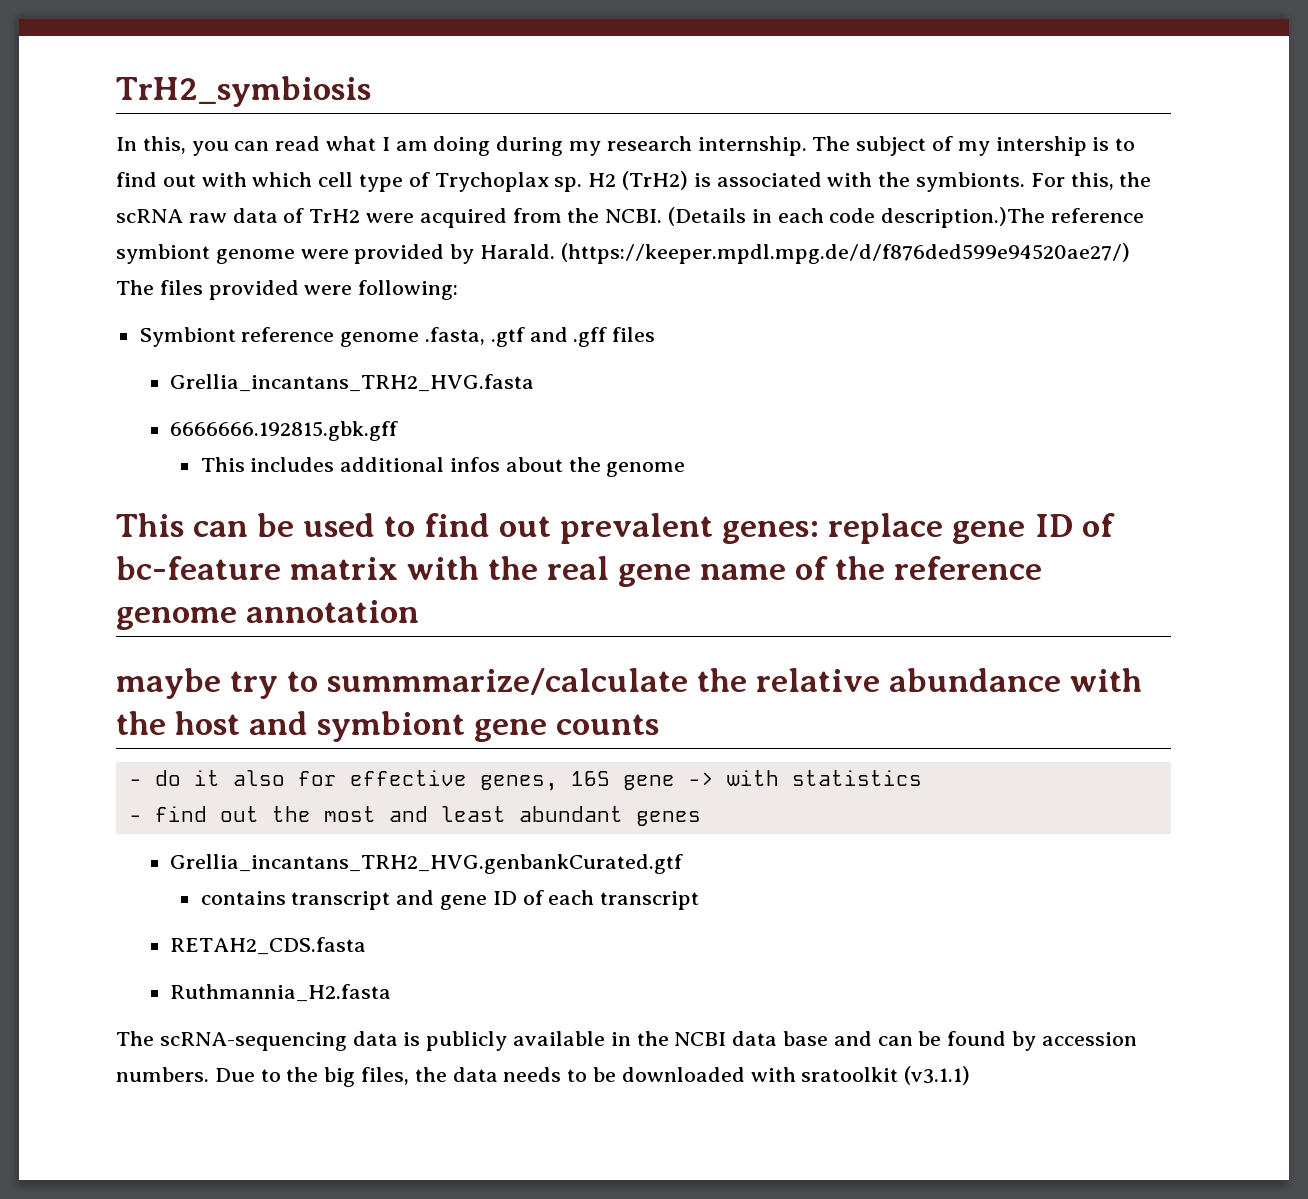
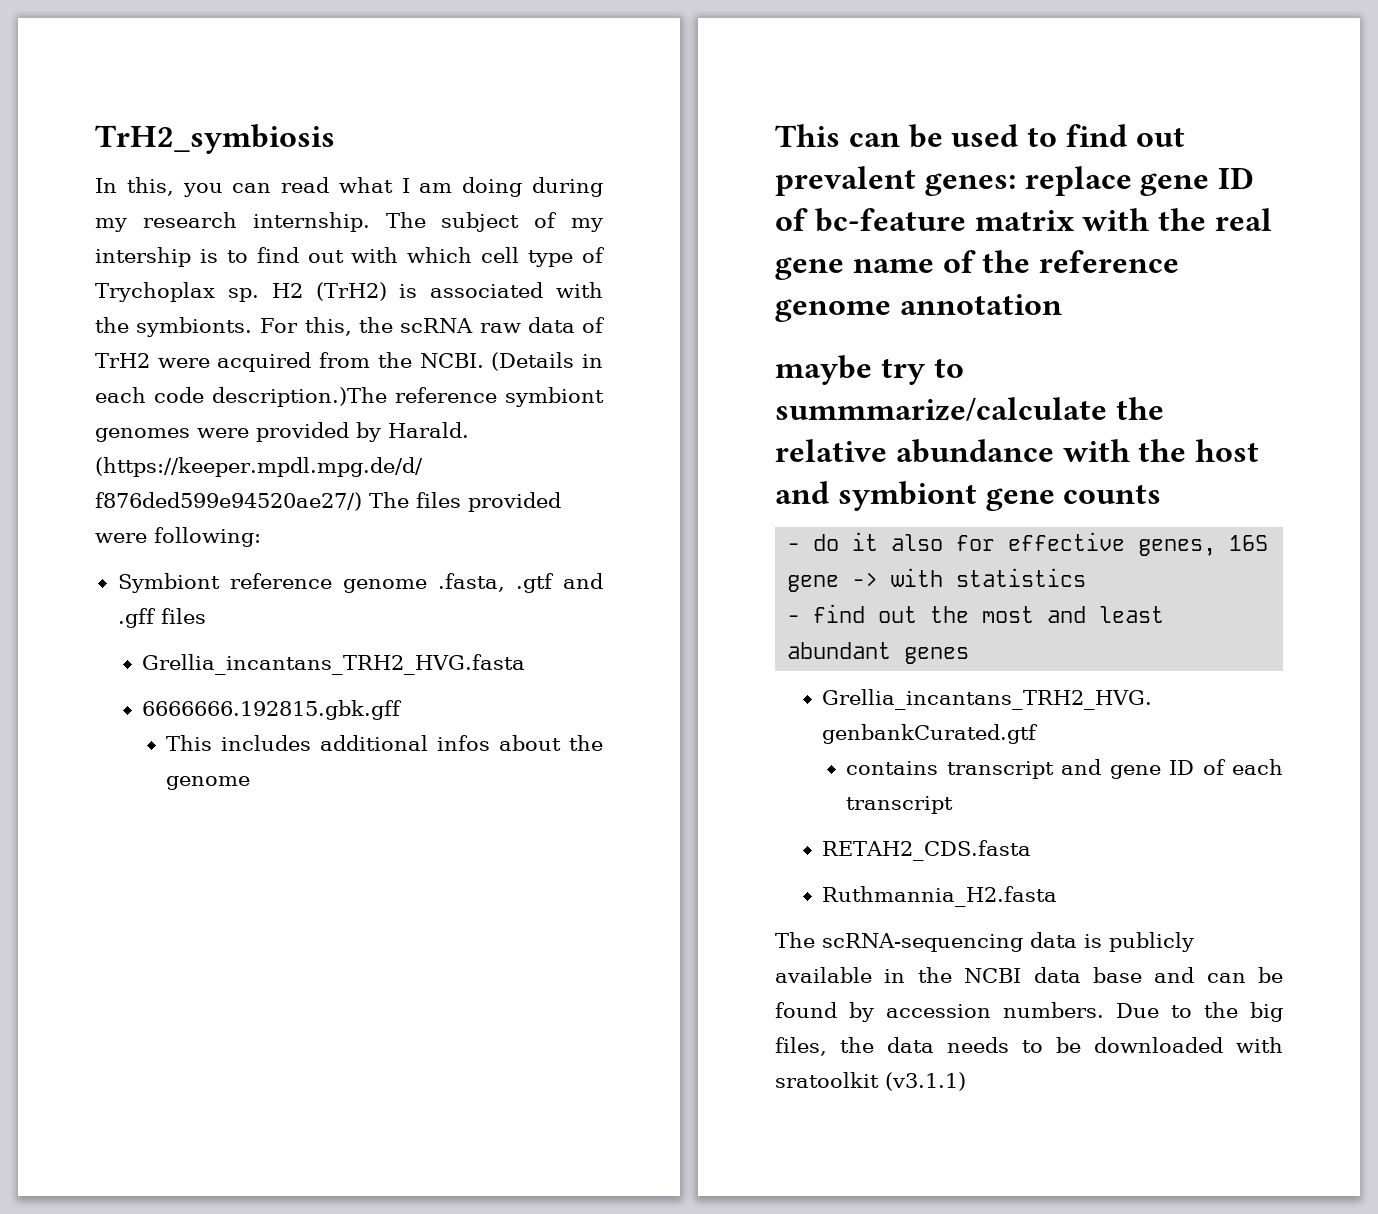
- (Details in each code description.)The reference symbiont genome were provided by Harald.
+ (Details in each code description.)The reference symbiont genomes were provided by Harald.

